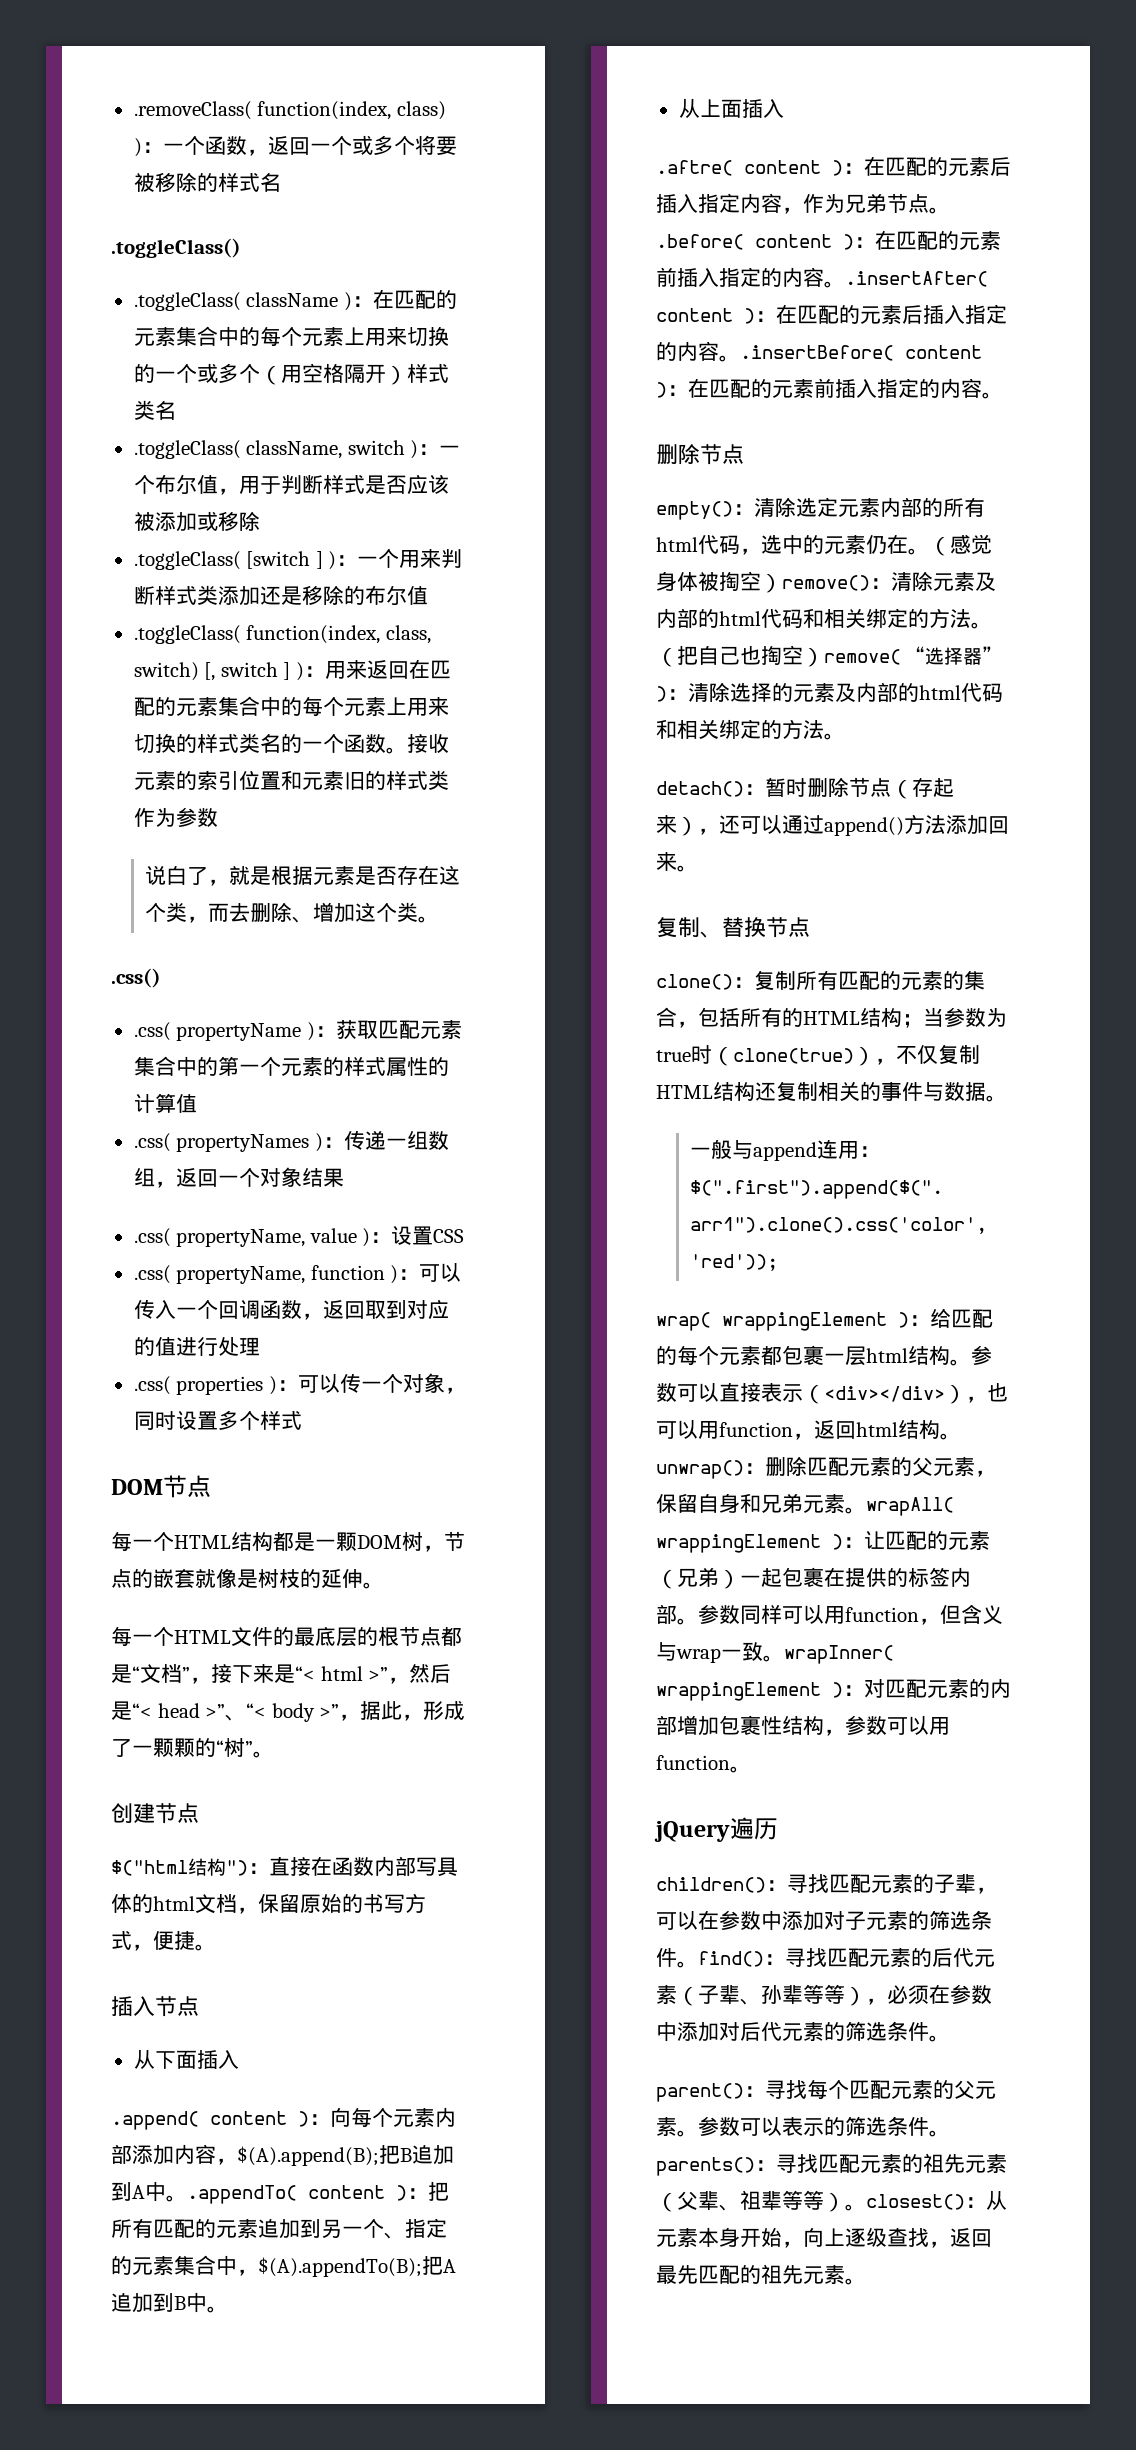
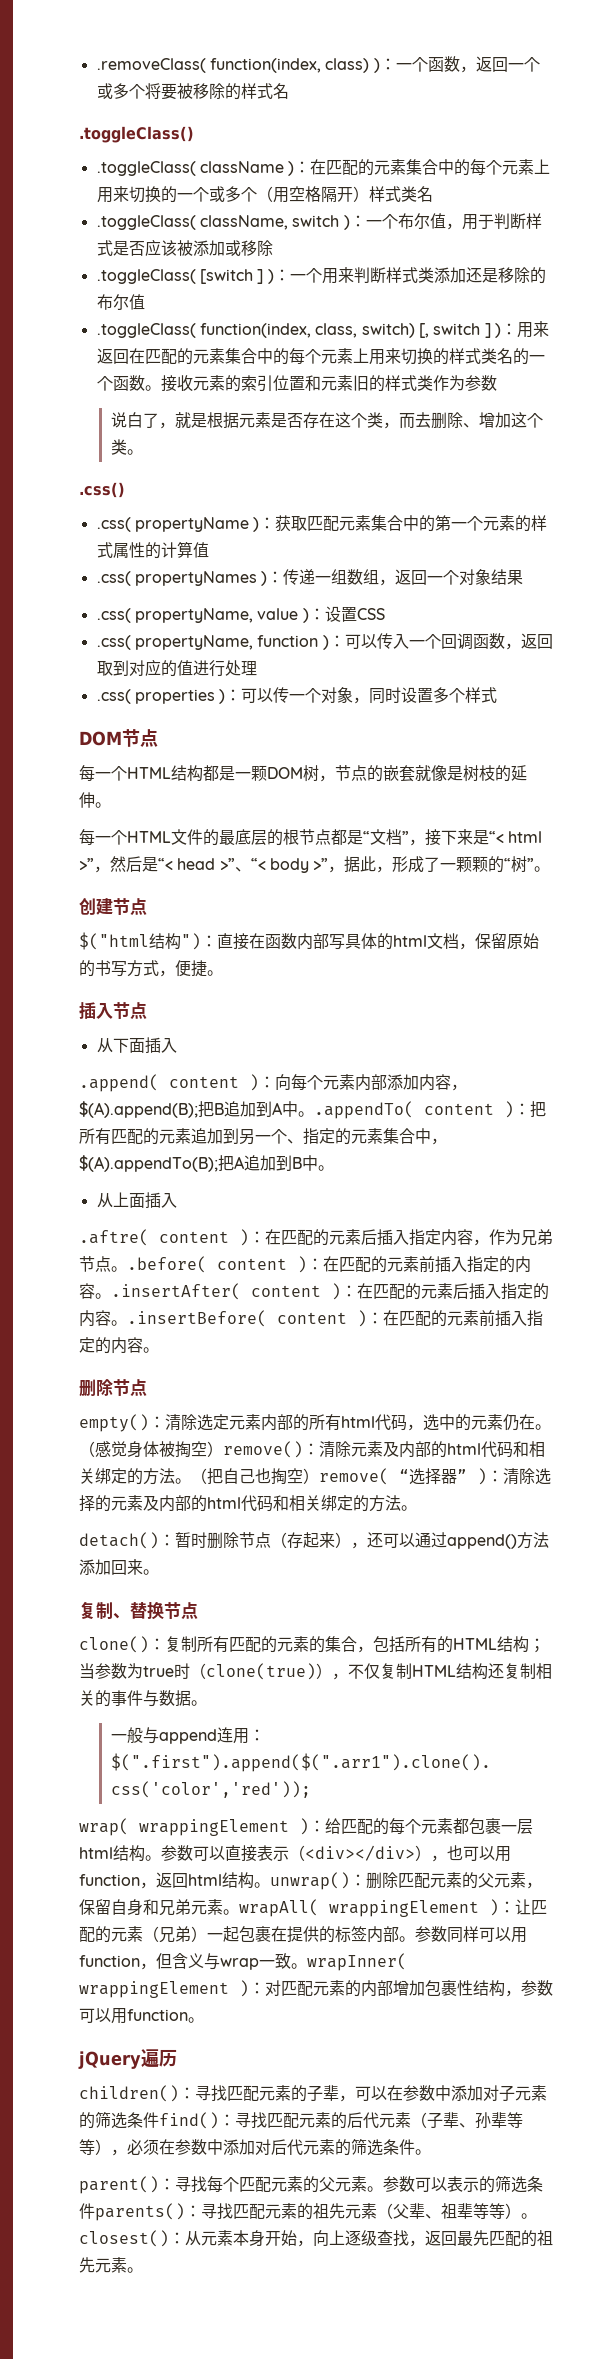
- children()：寻找匹配元素的子辈，可以在参数中添加对子元素的筛选条件。find()：寻找匹配元素的后代元素（子辈、孙辈等等），必须在参数中添加对后代元素的筛选条件。
+ children()：寻找匹配元素的子辈，可以在参数中添加对子元素的筛选条件find()：寻找匹配元素的后代元素（子辈、孙辈等等），必须在参数中添加对后代元素的筛选条件。
- 参数可以表示的筛选条件。parents()：寻找匹配元素的祖先元素（父辈、祖辈等等）。closest()：从元素本身开始，向上逐级查找，返回最先匹配的祖先元素。
+ 参数可以表示的筛选条件parents()：寻找匹配元素的祖先元素（父辈、祖辈等等）。closest()：从元素本身开始，向上逐级查找，返回最先匹配的祖先元素。

